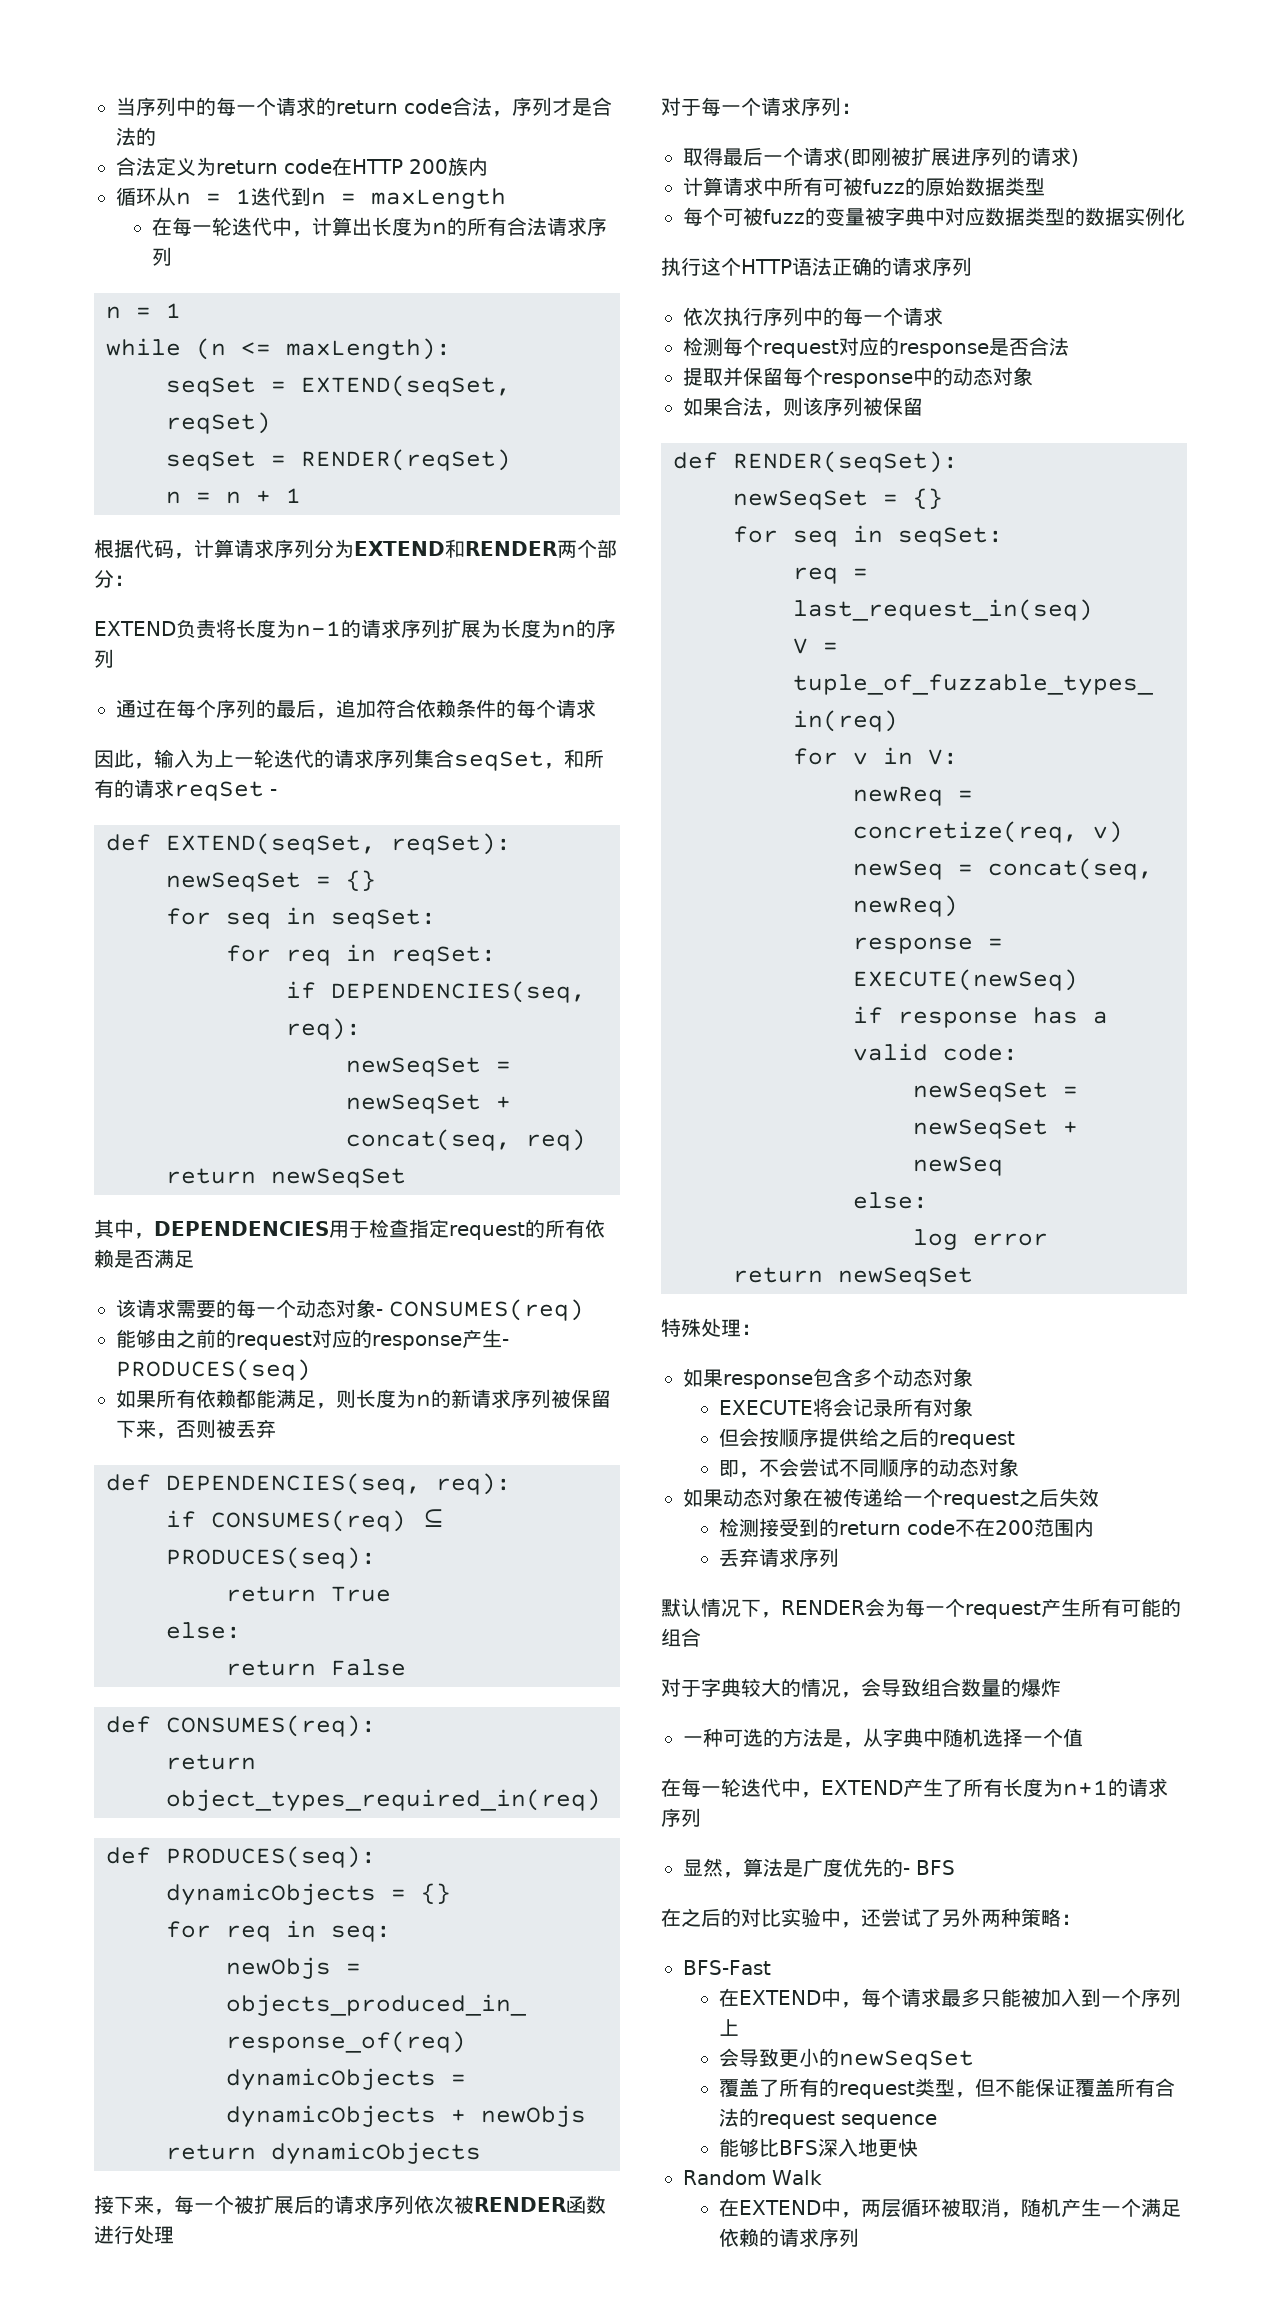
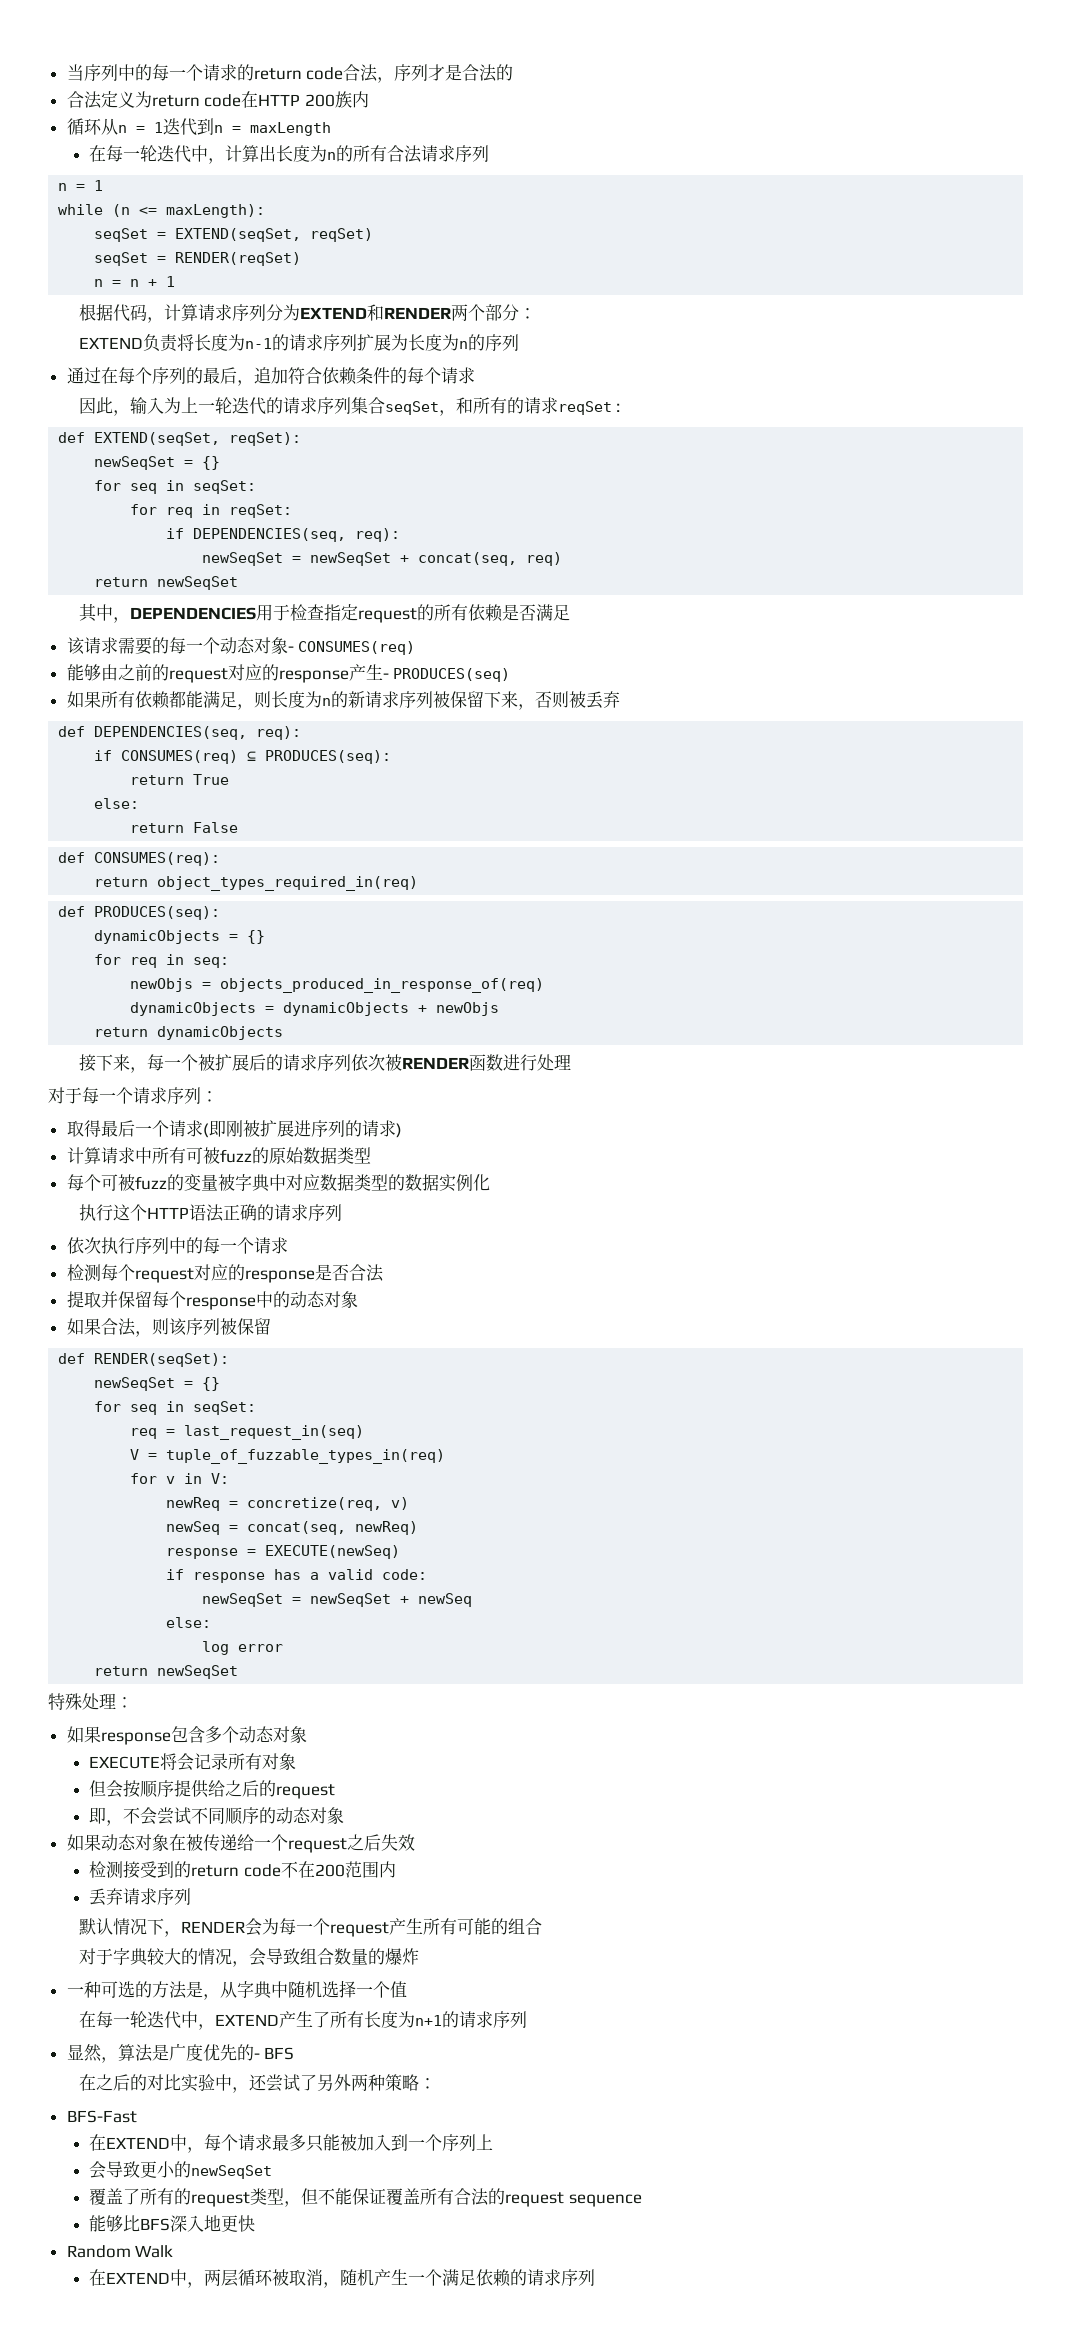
- 因此，输入为上一轮迭代的请求序列集合seqSet，和所有的请求reqSet -
+ 因此，输入为上一轮迭代的请求序列集合seqSet，和所有的请求reqSet :

